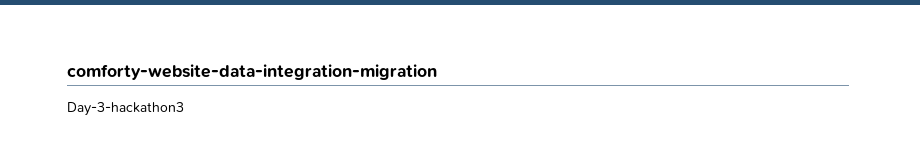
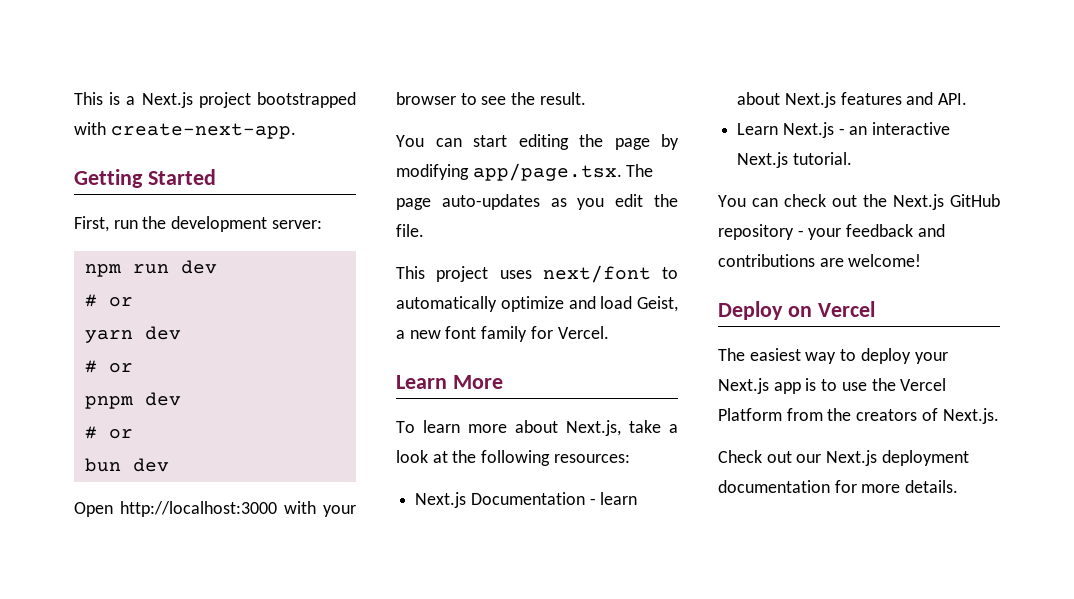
- comforty-website-data-integration-migration
- Day-3-hackathon3
+ This is a Next.js project bootstrapped with create-next-app.
+ Getting Started
+ First, run the development server:
+ npm run dev
+ # or
+ yarn dev
+ # or
+ pnpm dev
+ # or
+ bun dev
+ Open http://localhost:3000 with your browser to see the result.
+ You can start editing the page by modifying app/page.tsx. The page auto-updates as you edit the file.
+ This project uses next/font to automatically optimize and load Geist, a new font family for Vercel.
+ Learn More
+ To learn more about Next.js, take a look at the following resources:
+ Next.js Documentation - learn about Next.js features and API.
+ Learn Next.js - an interactive Next.js tutorial.
+ You can check out the Next.js GitHub repository - your feedback and contributions are welcome!
+ Deploy on Vercel
+ The easiest way to deploy your Next.js app is to use the Vercel Platform from the creators of Next.js.
+ Check out our Next.js deployment documentation for more details.

